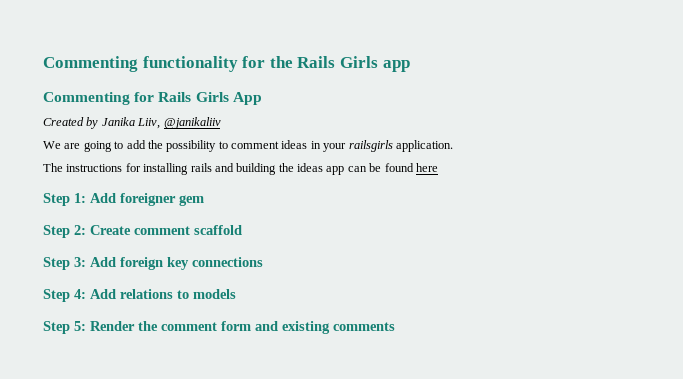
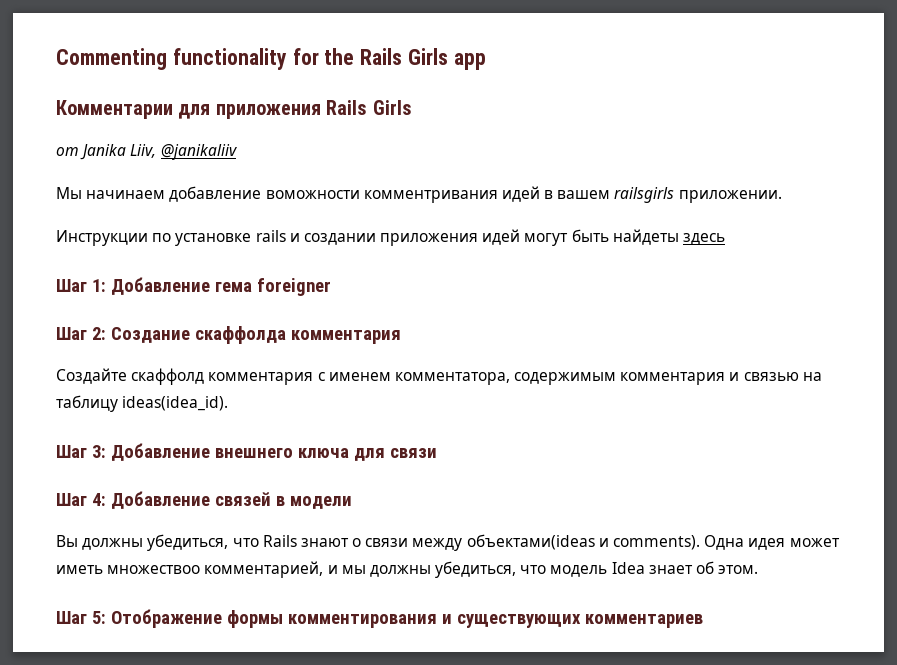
- Commenting for Rails Girls App
- Created by Janika Liiv, @janikaliiv
+ Комментарии для приложения Rails Girls
+ от Janika Liiv, @janikaliiv
- We are going to add the possibility to comment ideas in your railsgirls application.
- The instructions for installing rails and building the ideas app can be found here
- Step 1: Add foreigner gem
- Step 2: Create comment scaffold
- Step 3: Add foreign key connections
- Step 4: Add relations to models
- Step 5: Render the comment form and existing comments
+ Мы начинаем добавление воможности комментривания идей в вашем railsgirls приложении.
+ Инструкции по установке rails и создании приложения идей могут быть найдеты здесь
+ Шаг 1: Добавление гема foreigner
+ Шаг 2: Создание скаффолда комментария
+ Создайте скаффолд комментария с именем комментатора, содержимым комментария и связью на таблицу ideas(idea_id).
+ Шаг 3: Добавление внешнего ключа для связи
+ Шаг 4: Добавление связей в модели
+ Вы должны убедиться, что Rails знают о связи между объектами(ideas и comments). Одна идея может иметь множествоо комментарией, и мы должны убедиться, что модель Idea знает об этом.
+ Шаг 5: Отображение формы комментирования и существующих комментариев

